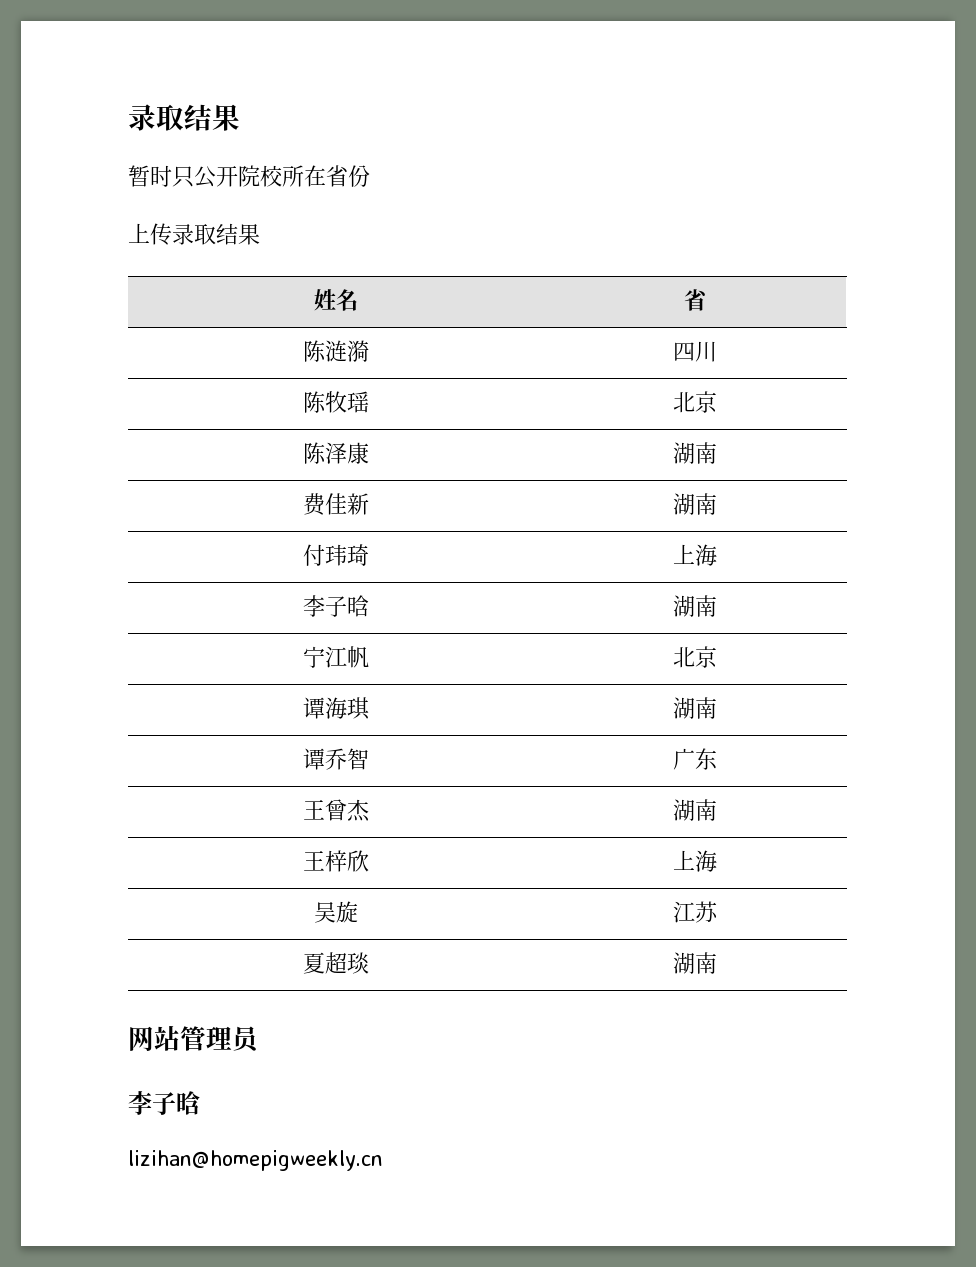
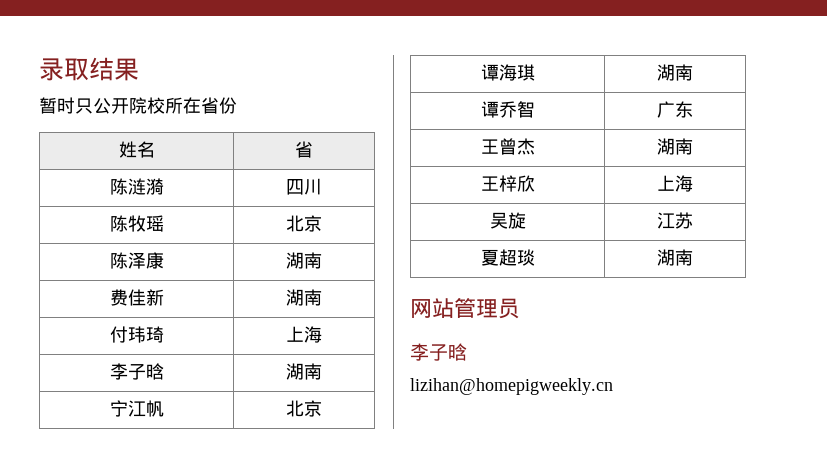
- 上传录取结果

